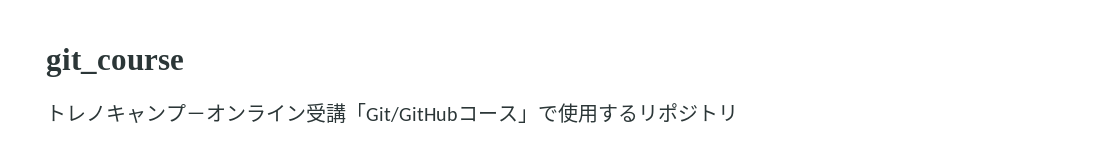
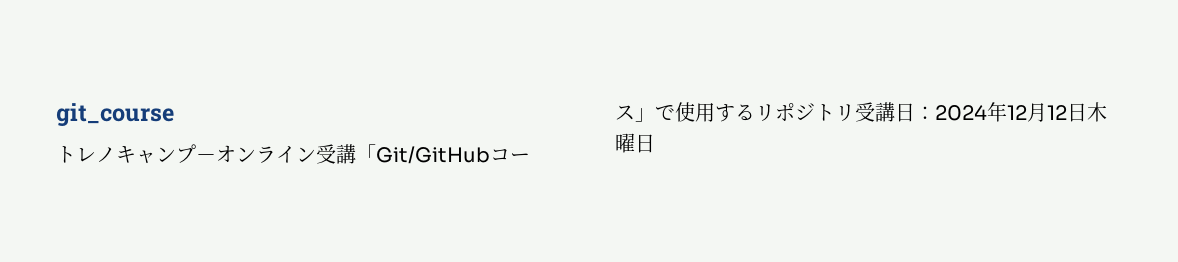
- トレノキャンプ－オンライン受講「Git/GitHubコース」で使用するリポジトリ
+ トレノキャンプ－オンライン受講「Git/GitHubコース」で使用するリポジトリ受講日：2024年12月12日木曜日

